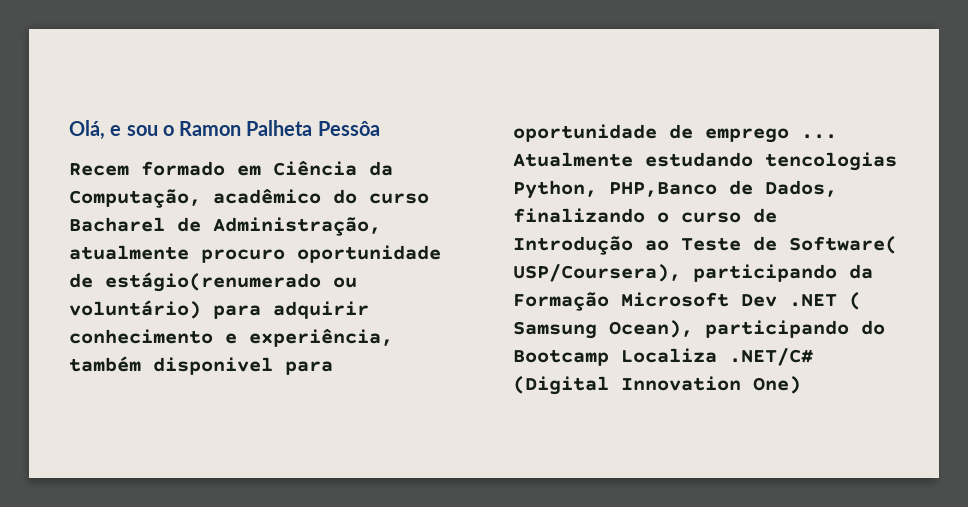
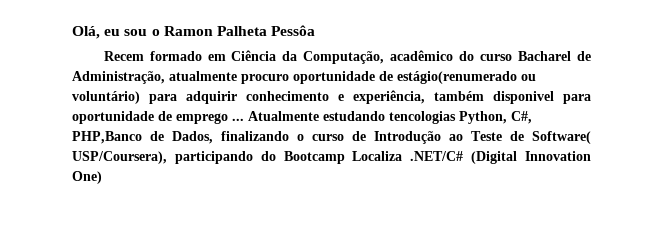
- Olá, e sou o Ramon Palheta Pessôa
+ Olá, eu sou o Ramon Palheta Pessôa
- Atualmente estudando tencologias Python, PHP,Banco de Dados, finalizando o curso de Introdução ao Teste de Software( USP/Coursera), participando da Formação Microsoft Dev .NET ( Samsung Ocean), participando do Bootcamp Localiza .NET/C# (Digital Innovation One)
+ Atualmente estudando tencologias Python, C#, PHP,Banco de Dados, finalizando o curso de Introdução ao Teste de Software( USP/Coursera), participando do Bootcamp Localiza .NET/C# (Digital Innovation One)

